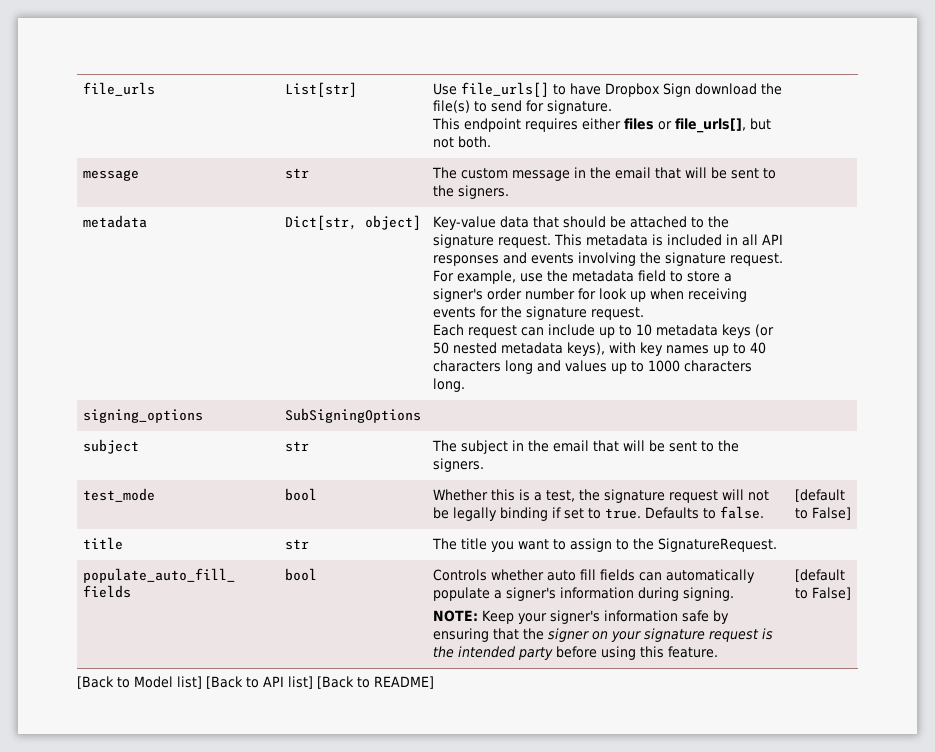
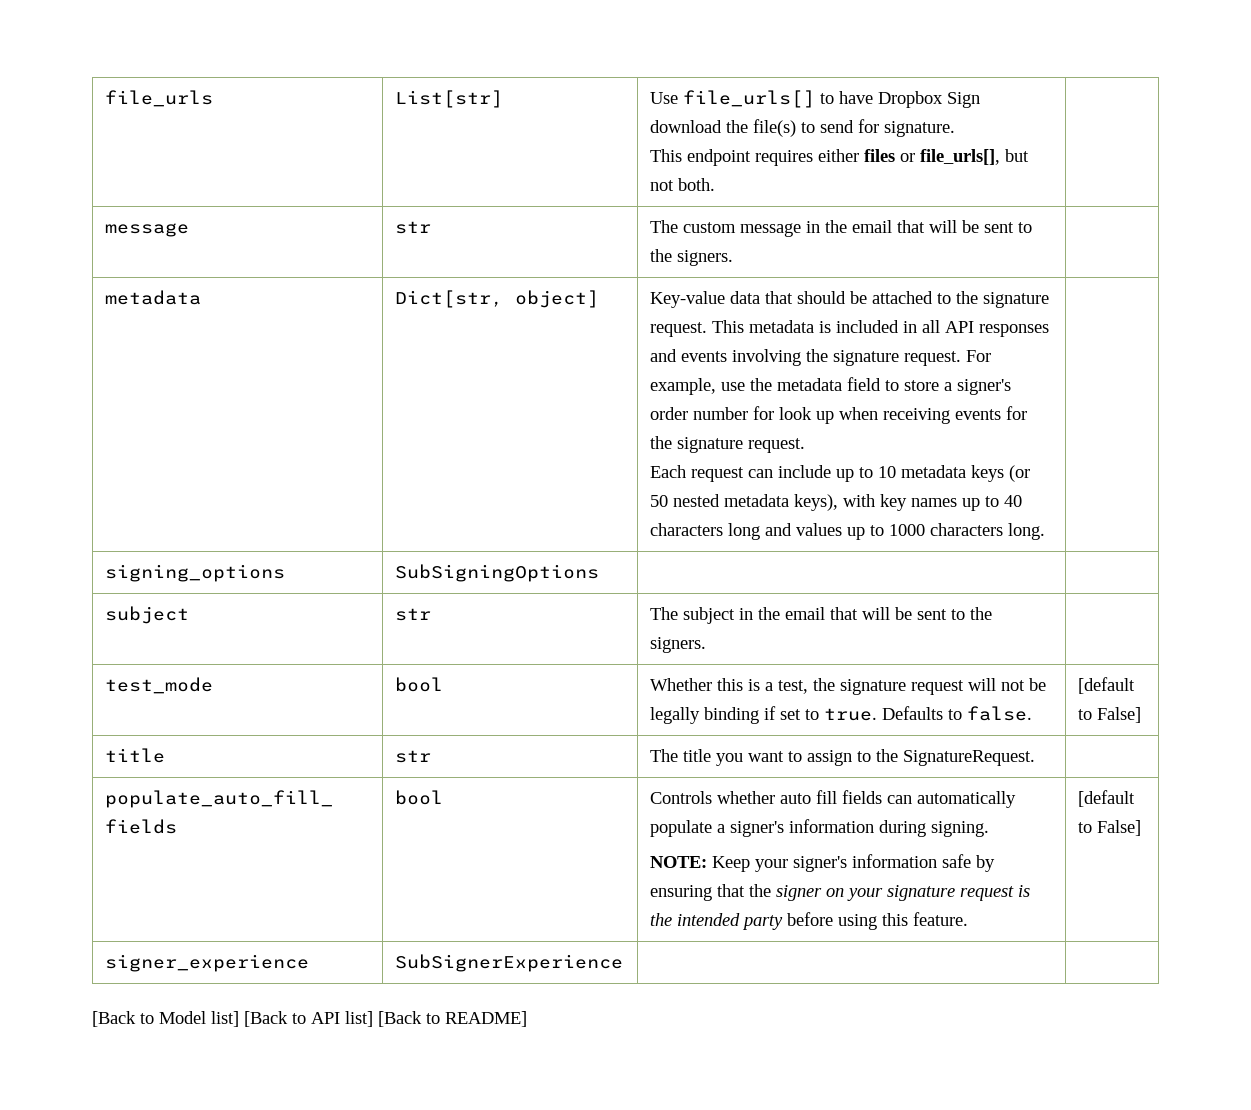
+ signer_experience | SubSignerExperience | |

